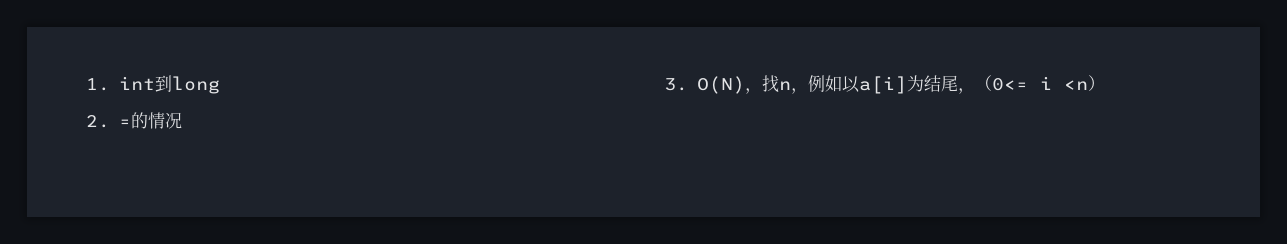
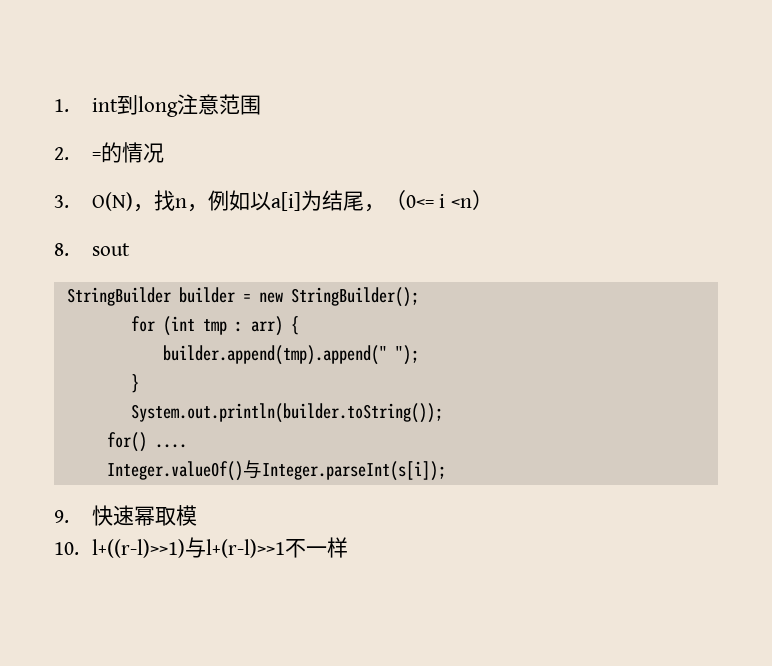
- 1. int到long
+ 1. int到long注意范围
+ 8. sout
+ StringBuilder builder = new StringBuilder();
+ for (int tmp : arr) {
+ builder.append(tmp).append(" ");
+ }
+ System.out.println(builder.toString());
+ for() ....
+ Integer.valueOf()与Integer.parseInt(s[i]);
+ 9.快速幂取模
+ 10. l+((r-l)>>1)与l+(r-l)>>1不一样

